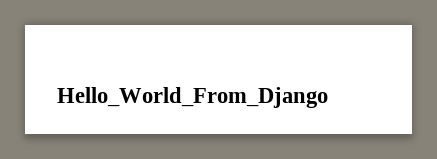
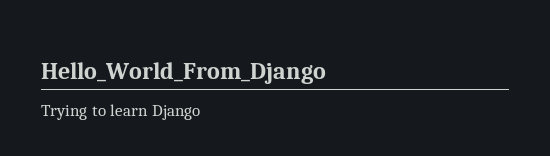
+ Trying to learn Django

